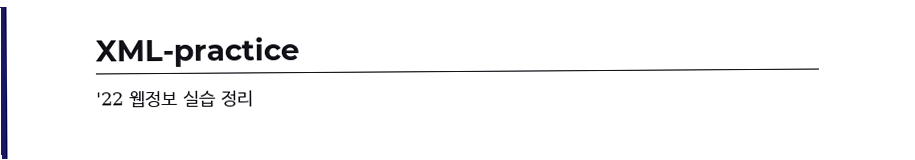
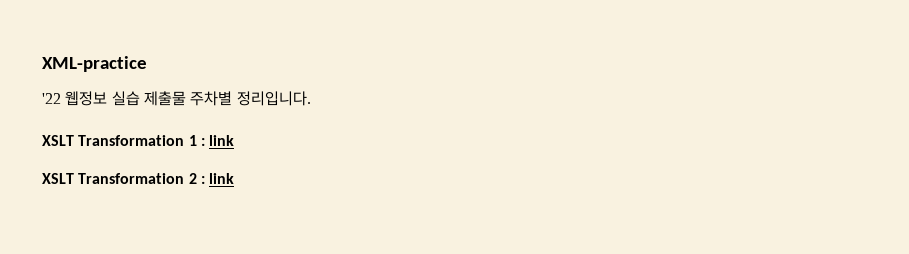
- '22 웹정보 실습 정리
+ '22 웹정보 실습 제출물 주차별 정리입니다.
+ XSLT Transformation 1 : link
+ XSLT Transformation 2 : link

